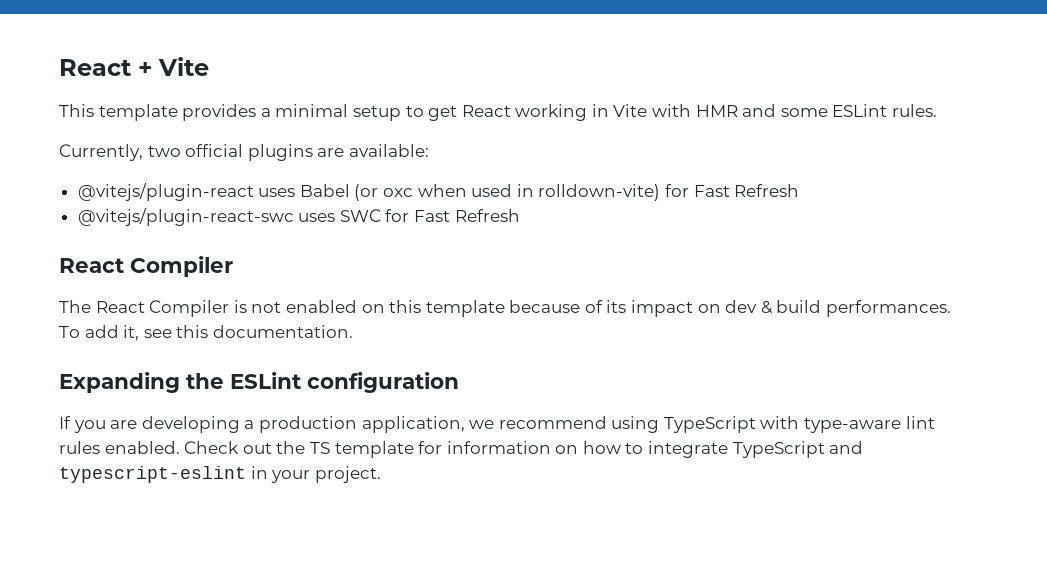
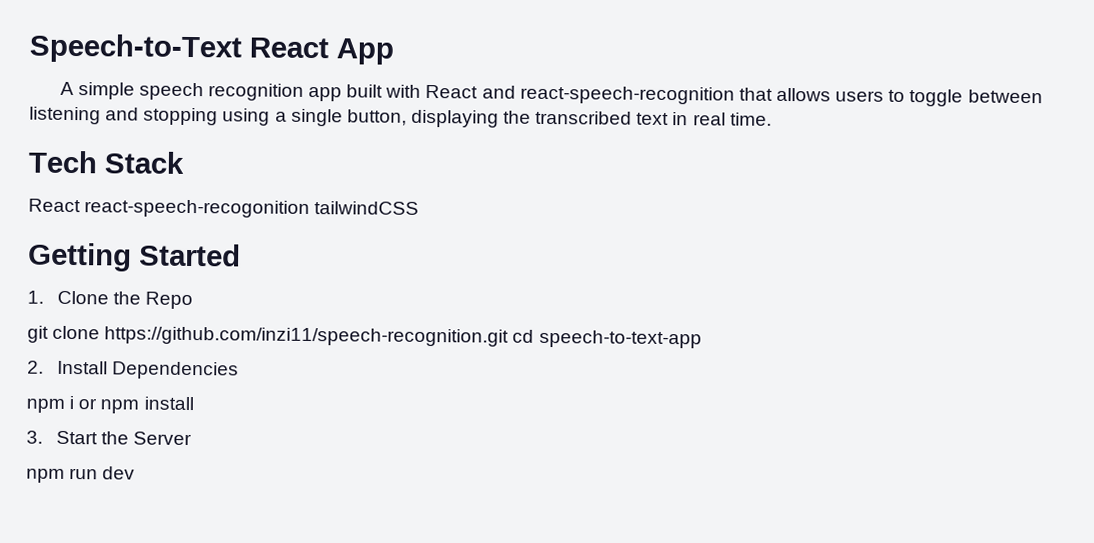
- React + Vite
- This template provides a minimal setup to get React working in Vite with HMR and some ESLint rules.
- Currently, two official plugins are available:
- @vitejs/plugin-react uses Babel (or oxc when used in rolldown-vite) for Fast Refresh
- @vitejs/plugin-react-swc uses SWC for Fast Refresh
- React Compiler
- The React Compiler is not enabled on this template because of its impact on dev & build performances. To add it, see this documentation.
- Expanding the ESLint configuration
- If you are developing a production application, we recommend using TypeScript with type-aware lint rules enabled. Check out the TS template for information on how to integrate TypeScript and typescript-eslint in your project.
+ Speech-to-Text React App
+ A simple speech recognition app built with React and react-speech-recognition that allows users to toggle between listening and stopping using a single button, displaying the transcribed text in real time.
+ Tech Stack
+ React react-speech-recogonition tailwindCSS
+ Getting Started
+ 1. Clone the Repo
+ git clone https://github.com/inzi11/speech-recognition.git cd speech-to-text-app
+ 2. Install Dependencies
+ npm i or npm install
+ 3. Start the Server
+ npm run dev

